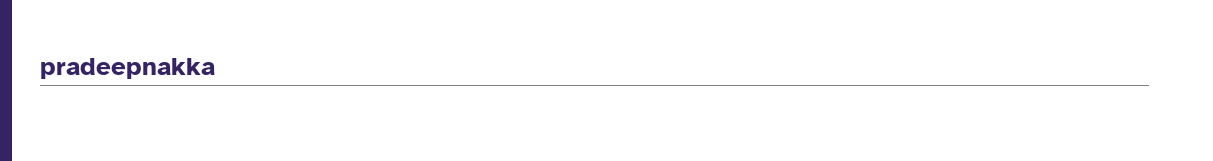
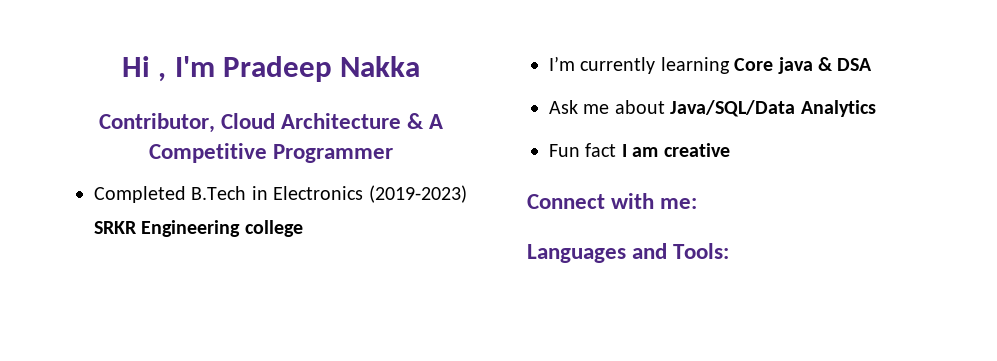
- pradeepnakka
+ Hi , I'm Pradeep Nakka
+ Contributor, Cloud Architecture & A Competitive Programmer
+ Completed B.Tech in Electronics (2019-2023) SRKR Engineering college
+ I’m currently learning Core java & DSA
+ Ask me about Java/SQL/Data Analytics
+ Fun fact I am creative
+ Connect with me:
+ Languages and Tools:

